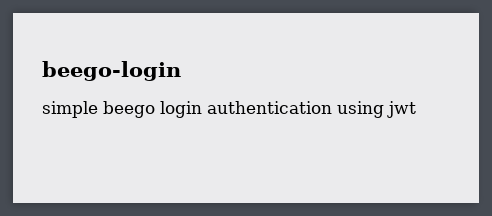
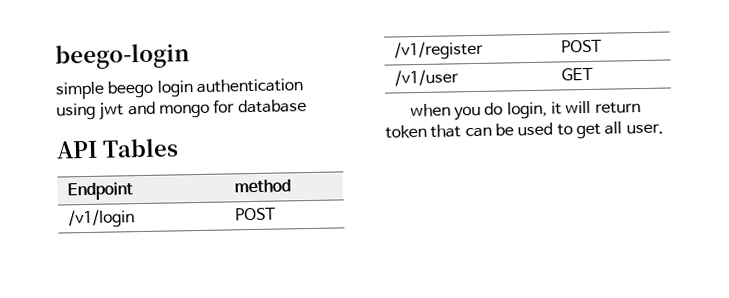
- simple beego login authentication using jwt
+ simple beego login authentication using jwt and mongo for database
+ API Tables
+ Endpoint | method
+ /v1/login | POST
+ /v1/register | POST
+ /v1/user | GET
+ when you do login, it will return token that can be used to get all user.

